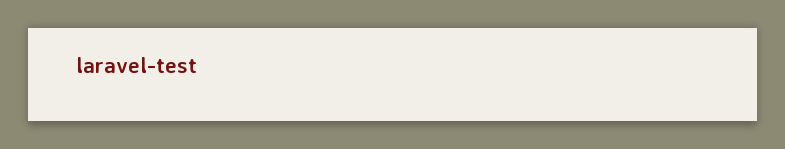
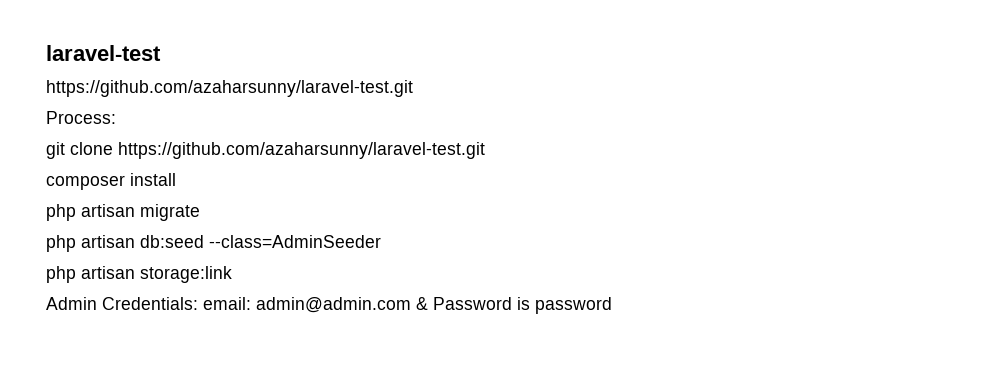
  laravel-test
+ https://github.com/azaharsunny/laravel-test.git
+ Process:
+ git clone https://github.com/azaharsunny/laravel-test.git
+ composer install
+ php artisan migrate
+ php artisan db:seed --class=AdminSeeder
+ php artisan storage:link
+ Admin Credentials: email: admin@admin.com & Password is password

